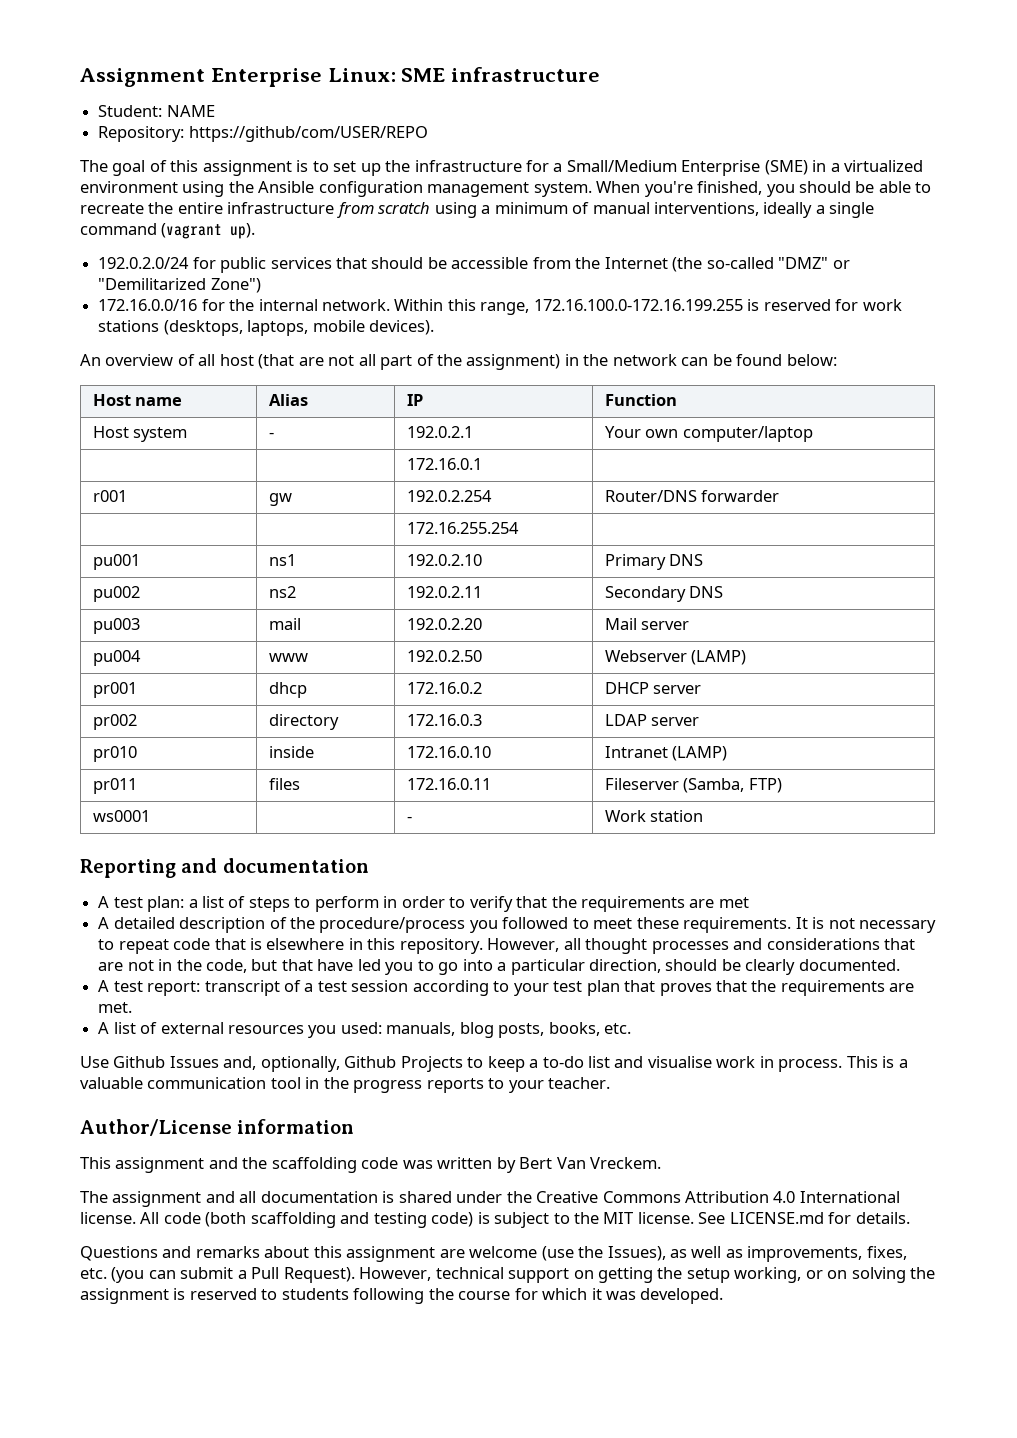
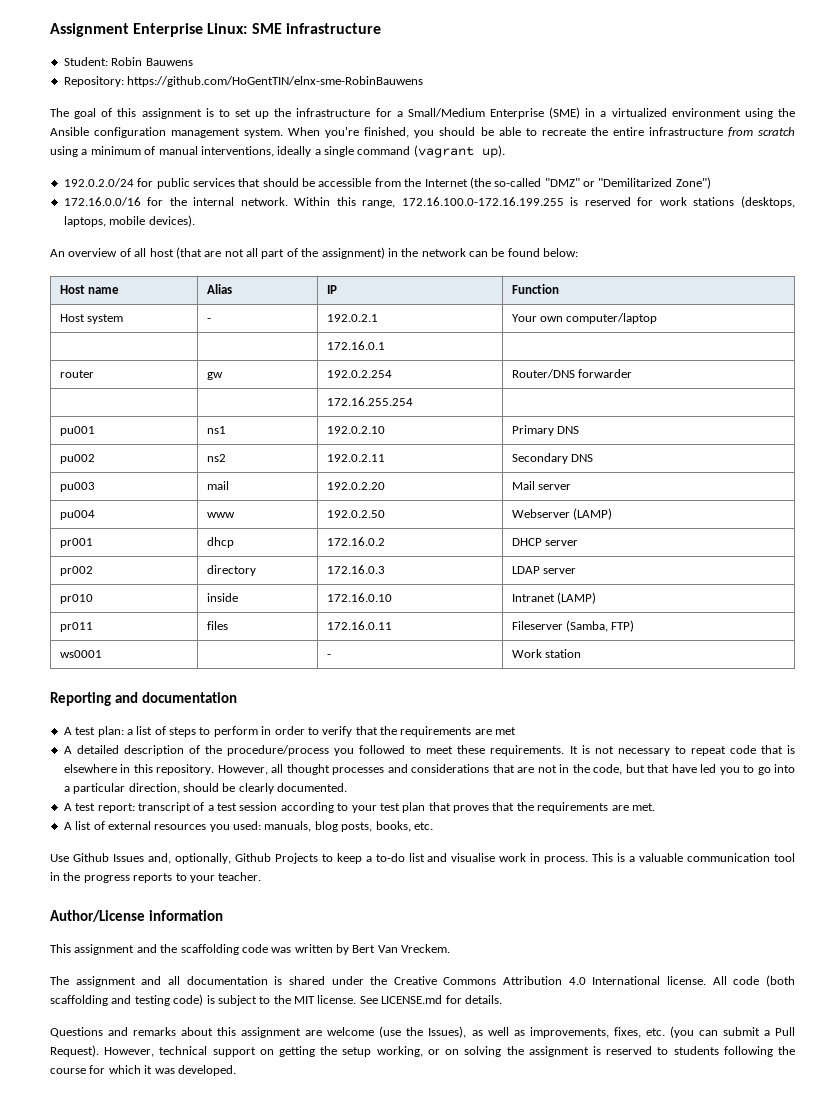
- Student: NAME
+ Student: Robin Bauwens
- Repository: https://github/com/USER/REPO
+ Repository: https://github.com/HoGentTIN/elnx-sme-RobinBauwens
- r001 | gw | 192.0.2.254 | Router/DNS forwarder
+ router | gw | 192.0.2.254 | Router/DNS forwarder

